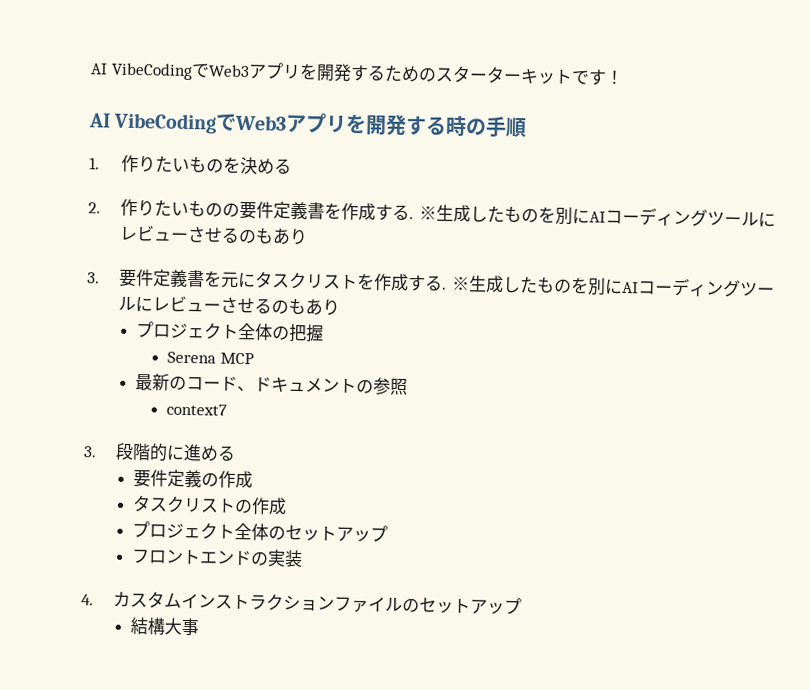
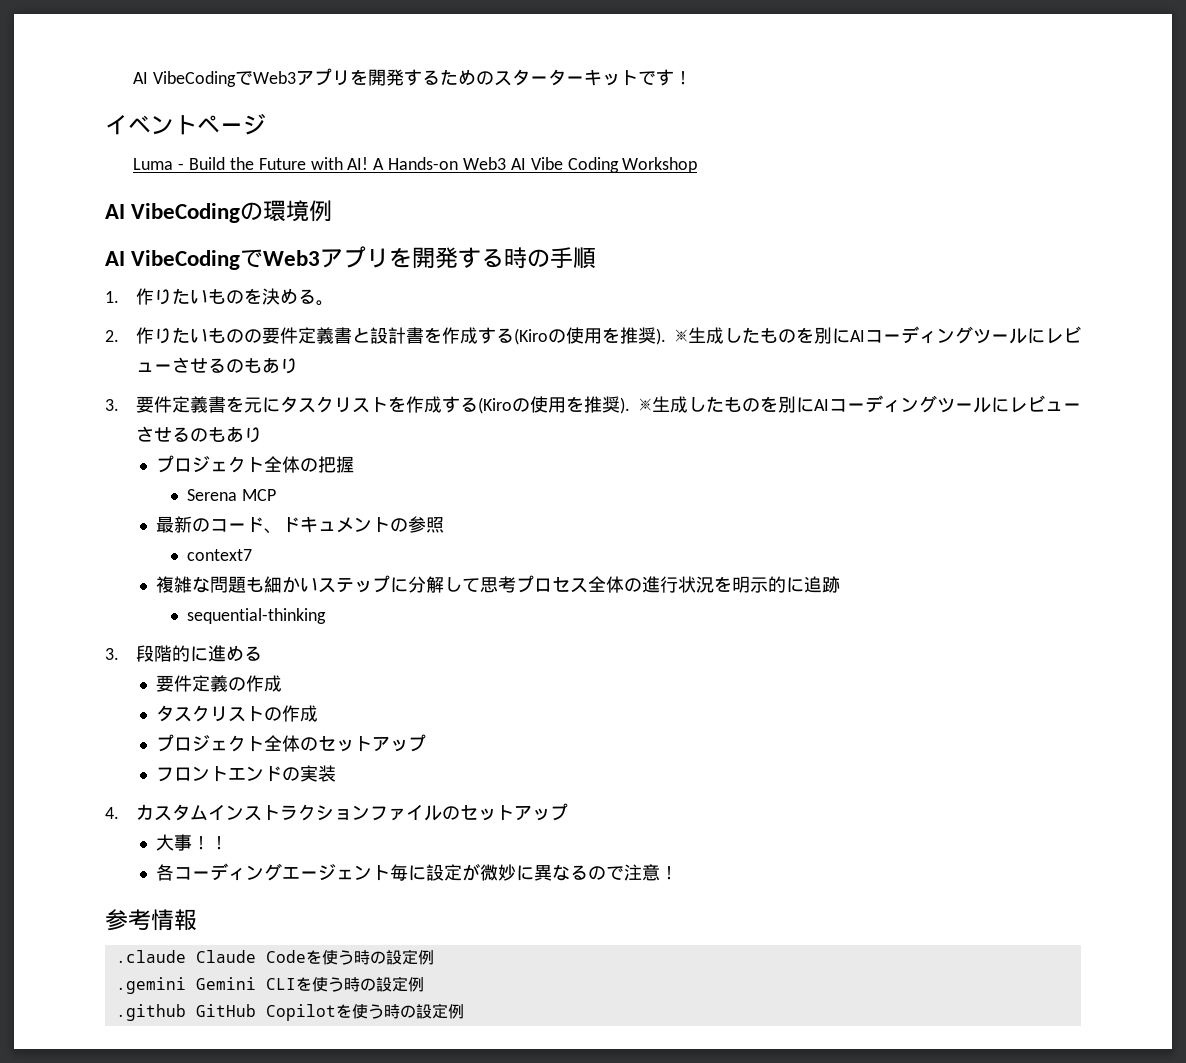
+ イベントページ
+ Luma - Build the Future with AI! A Hands-on Web3 AI Vibe Coding Workshop
+ AI VibeCodingの環境例
- 1.作りたいものを決める
+ 1.作りたいものを決める。
- 2.作りたいものの要件定義書を作成する.
+ 2.作りたいものの要件定義書と設計書を作成する(Kiroの使用を推奨).
- 3.要件定義書を元にタスクリストを作成する.
+ 3.要件定義書を元にタスクリストを作成する(Kiroの使用を推奨).
+ 複雑な問題も細かいステップに分解して思考プロセス全体の進行状況を明示的に追跡
+ sequential-thinking
- 結構大事
+ 大事！！
+ 各コーディングエージェント毎に設定が微妙に異なるので注意！
+ 参考情報
+ .claude Claude Codeを使う時の設定例
+ .gemini Gemini CLIを使う時の設定例
+ .github GitHub Copilotを使う時の設定例

